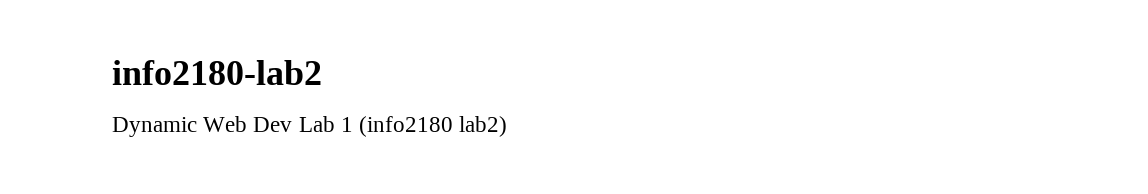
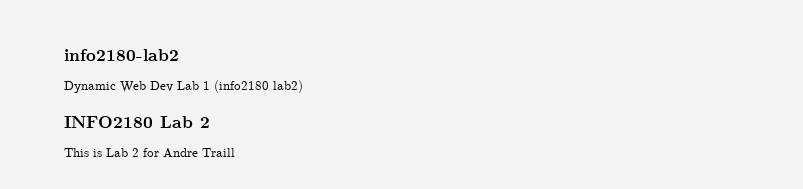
+ INFO2180 Lab 2
+ This is Lab 2 for Andre Traill

